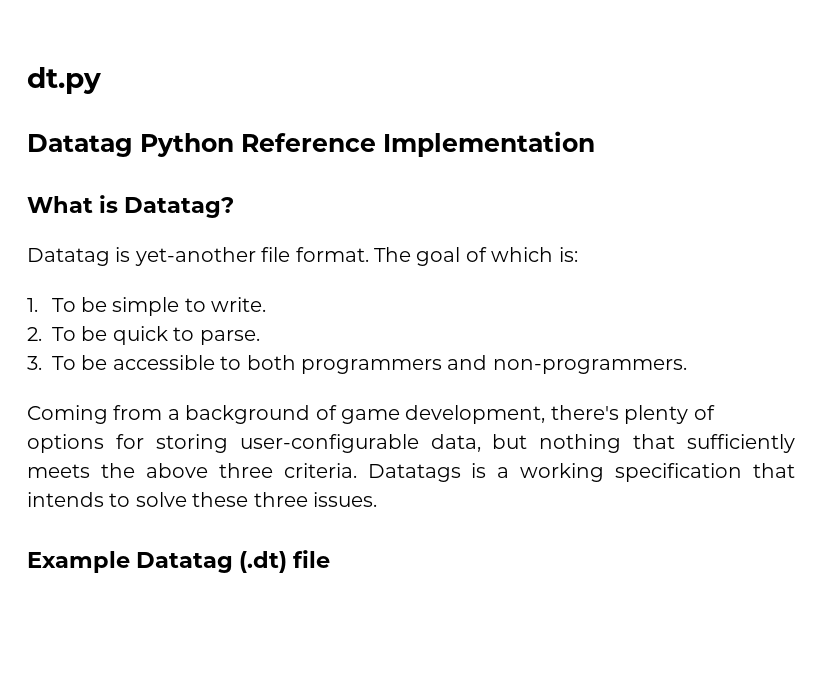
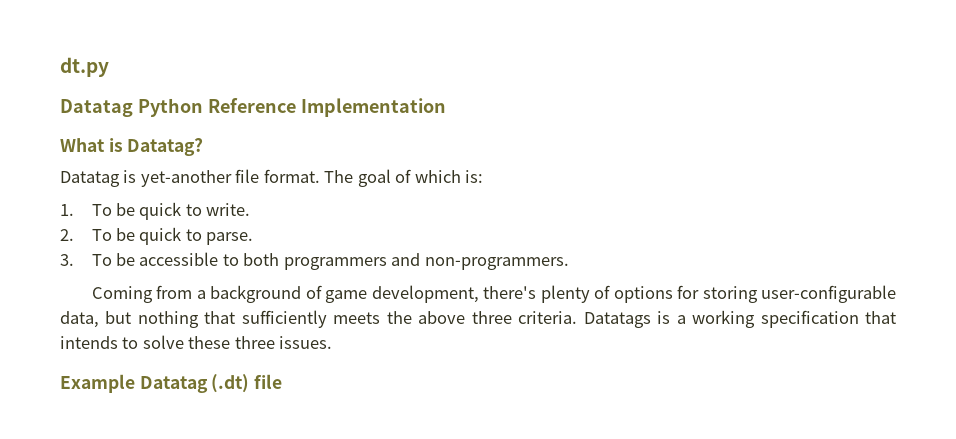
- 1. To be simple to write.
+ 1. To be quick to write.

